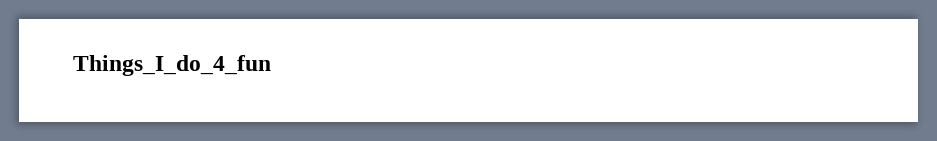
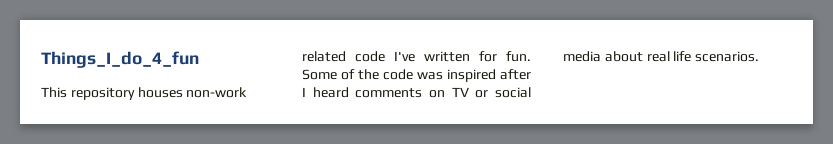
+ This repository houses non-work related code I've written for fun. Some of the code was inspired after I heard comments on TV or social media about real life scenarios.

